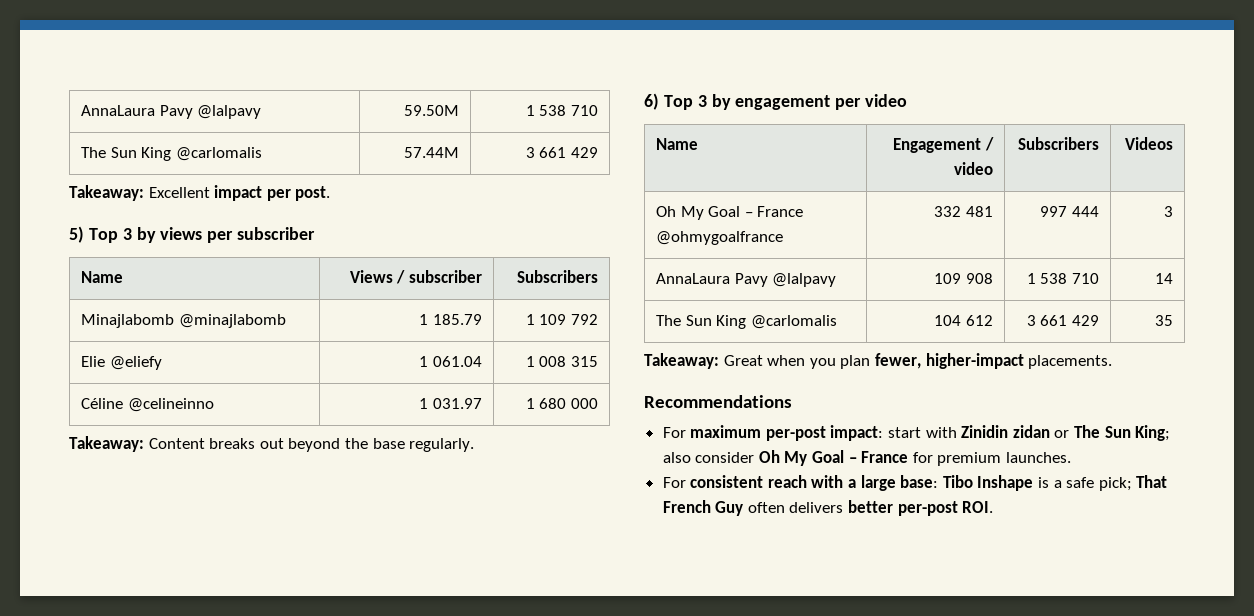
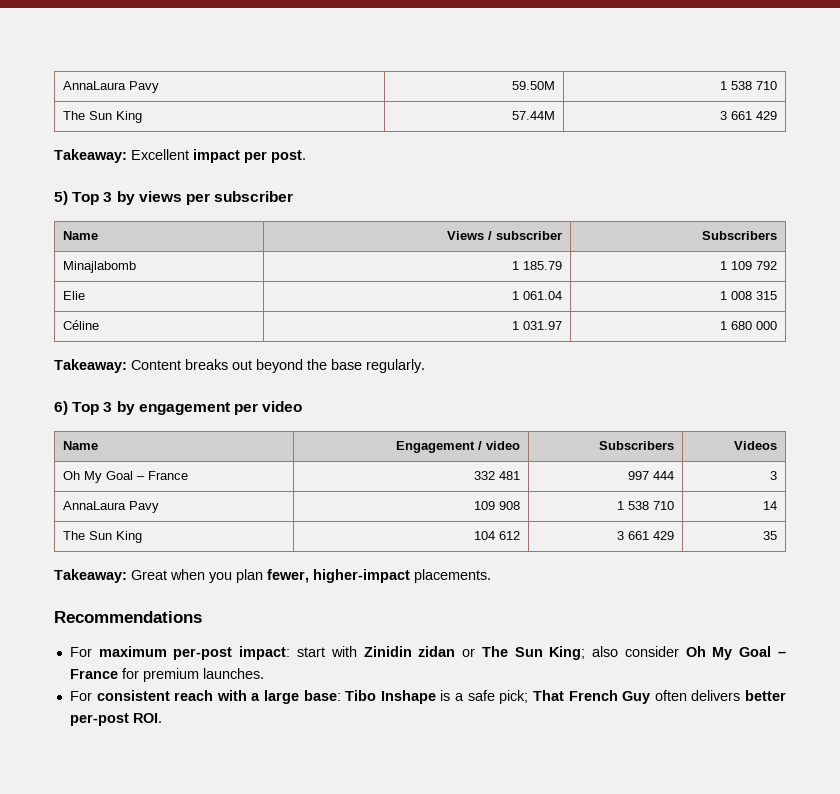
- AnnaLaura Pavy @lalpavy | 59.50M | 1 538 710
+ AnnaLaura Pavy | 59.50M | 1 538 710
- The Sun King @carlomalis | 57.44M | 3 661 429
+ The Sun King | 57.44M | 3 661 429
- Minajlabomb @minajlabomb | 1 185.79 | 1 109 792
+ Minajlabomb | 1 185.79 | 1 109 792
- Elie @eliefy | 1 061.04 | 1 008 315
+ Elie | 1 061.04 | 1 008 315
- Céline @celineinno | 1 031.97 | 1 680 000
+ Céline | 1 031.97 | 1 680 000
- Oh My Goal – France @ohmygoalfrance | 332 481 | 997 444 | 3
+ Oh My Goal – France | 332 481 | 997 444 | 3
- AnnaLaura Pavy @lalpavy | 109 908 | 1 538 710 | 14
+ AnnaLaura Pavy | 109 908 | 1 538 710 | 14
- The Sun King @carlomalis | 104 612 | 3 661 429 | 35
+ The Sun King | 104 612 | 3 661 429 | 35

